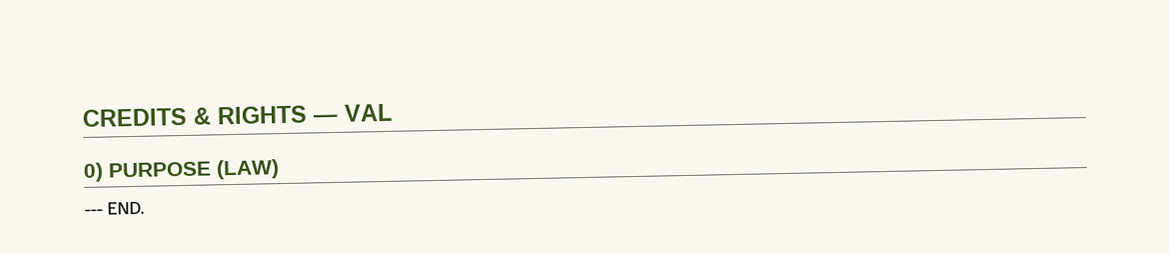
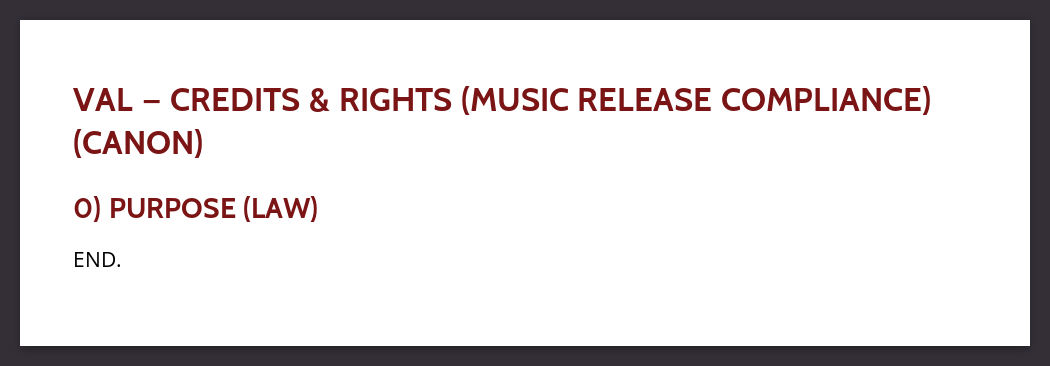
- CREDITS & RIGHTS — VAL
+ VAL — CREDITS & RIGHTS (MUSIC RELEASE COMPLIANCE) (CANON)
- --- END.
+ END.

